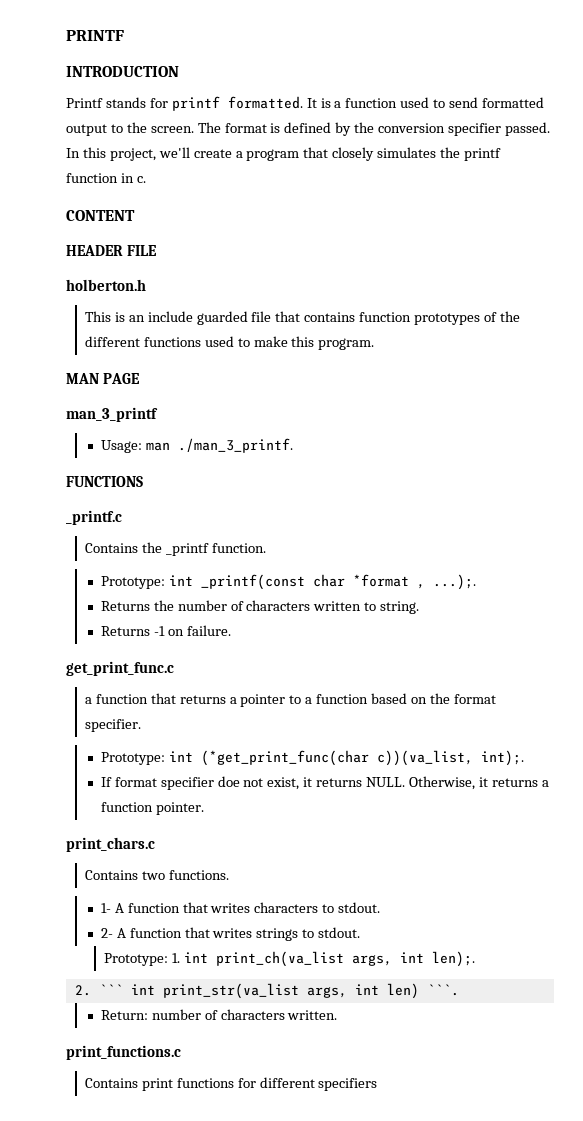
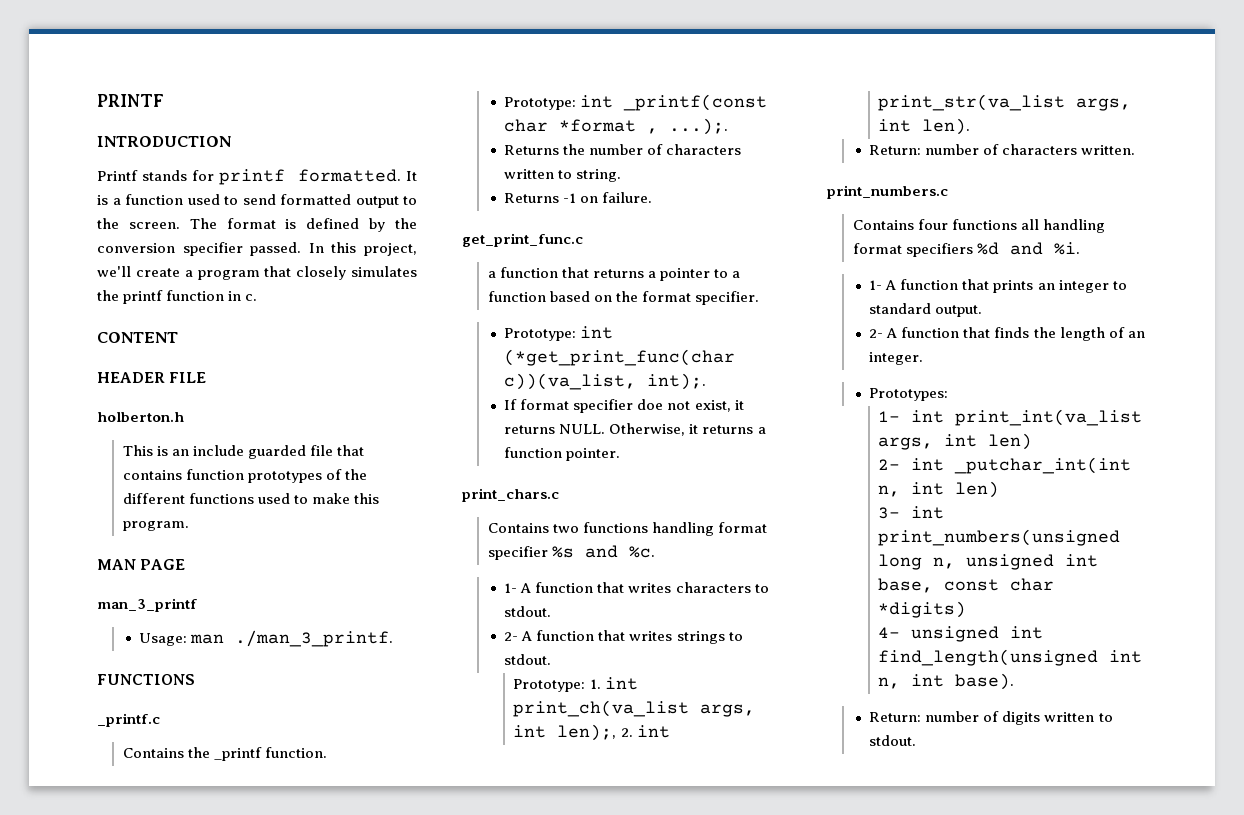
- Contains two functions.
+ Contains two functions handling format specifier %s and %c.
- Prototype: 1. int print_ch(va_list args, int len);.
- 2. ``` int print_str(va_list args, int len) ```.
+ Prototype: 1. int print_ch(va_list args, int len);, 2. int print_str(va_list args, int len).
- print_functions.c
- Contains print functions for different specifiers
+ print_numbers.c
+ Contains four functions all handling format specifiers %d and %i.
+ 1- A function that prints an integer to standard output.
+ 2- A function that finds the length of an integer.
+ Prototypes:
+ 1- int print_int(va_list args, int len)
+ 2- int _putchar_int(int n, int len)
+ 3- int print_numbers(unsigned long n, unsigned int base, const char *digits)
+ 4- unsigned int find_length(unsigned int n, int base).
+ Return: number of digits written to stdout.

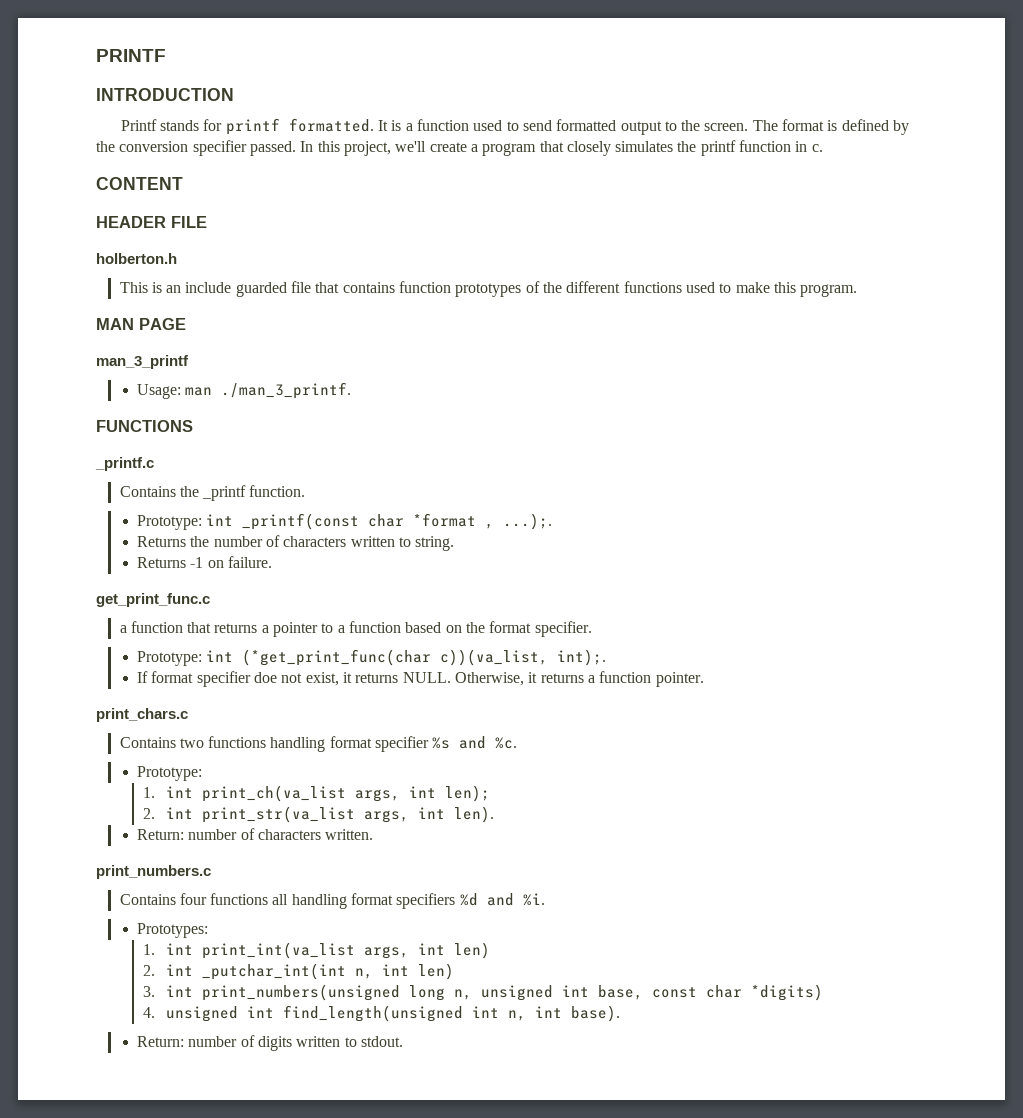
  Contains two functions handling format specifier %s and %c.
- 1- A function that writes characters to stdout.
- 2- A function that writes strings to stdout.
- Prototype: 1. int print_ch(va_list args, int len);, 2. int print_str(va_list args, int len).
+ Prototype:
+ 1. int print_ch(va_list args, int len);
+ 2. int print_str(va_list args, int len).
- 1- A function that prints an integer to standard output.
- 2- A function that finds the length of an integer.
- 1- int print_int(va_list args, int len)
+ 1. int print_int(va_list args, int len)
- 2- int _putchar_int(int n, int len)
+ 2. int _putchar_int(int n, int len)
- 3- int print_numbers(unsigned long n, unsigned int base, const char *digits)
+ 3. int print_numbers(unsigned long n, unsigned int base, const char *digits)
- 4- unsigned int find_length(unsigned int n, int base).
+ 4. unsigned int find_length(unsigned int n, int base).

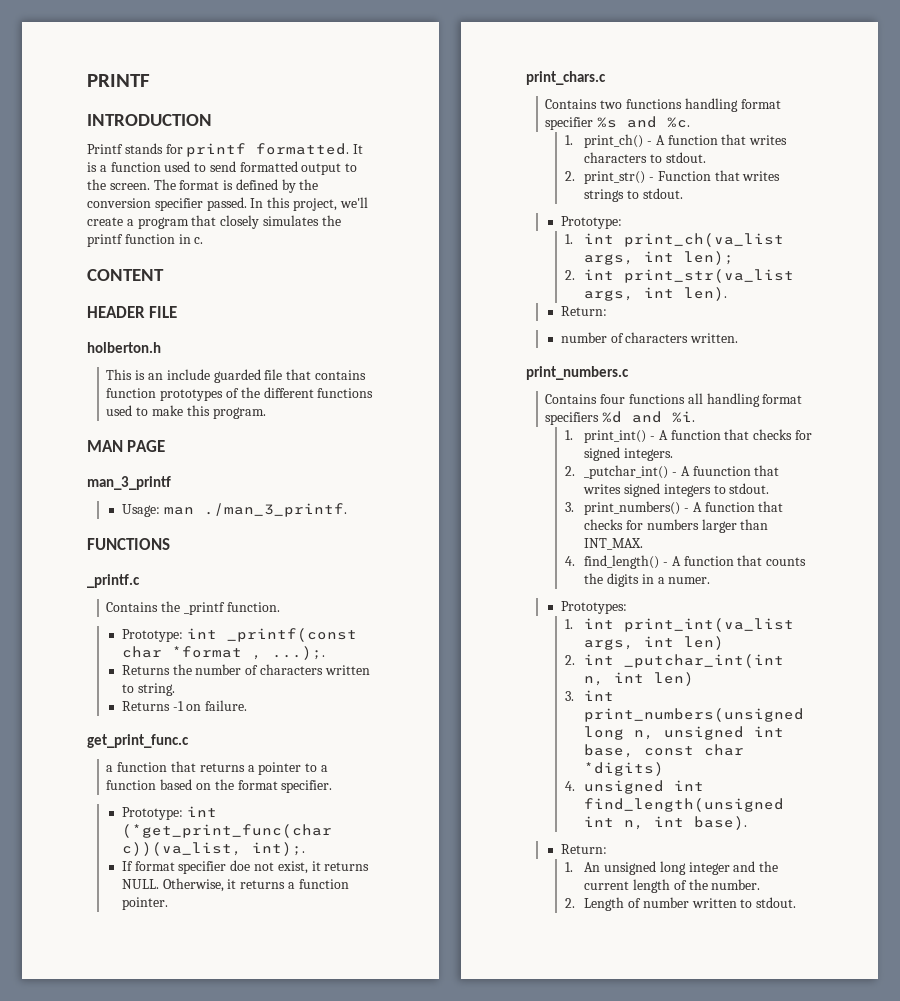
+ 1. print_ch() - A function that writes characters to stdout.
+ 2. print_str() - Function that writes strings to stdout.
  2. int print_str(va_list args, int len).
- Return: number of characters written.
+ Return:
+ number of characters written.
+ 1. print_int() - A function that checks for signed integers.
+ 2. _putchar_int() - A fuunction that writes signed integers to stdout.
+ 3. print_numbers() - A function that checks for numbers larger than INT_MAX.
+ 4. find_length() - A function that counts the digits in a numer.
  4. unsigned int find_length(unsigned int n, int base).
- Return: number of digits written to stdout.
+ Return:
+ 1. An unsigned long integer and the current length of the number.
+ 2. Length of number written to stdout.

